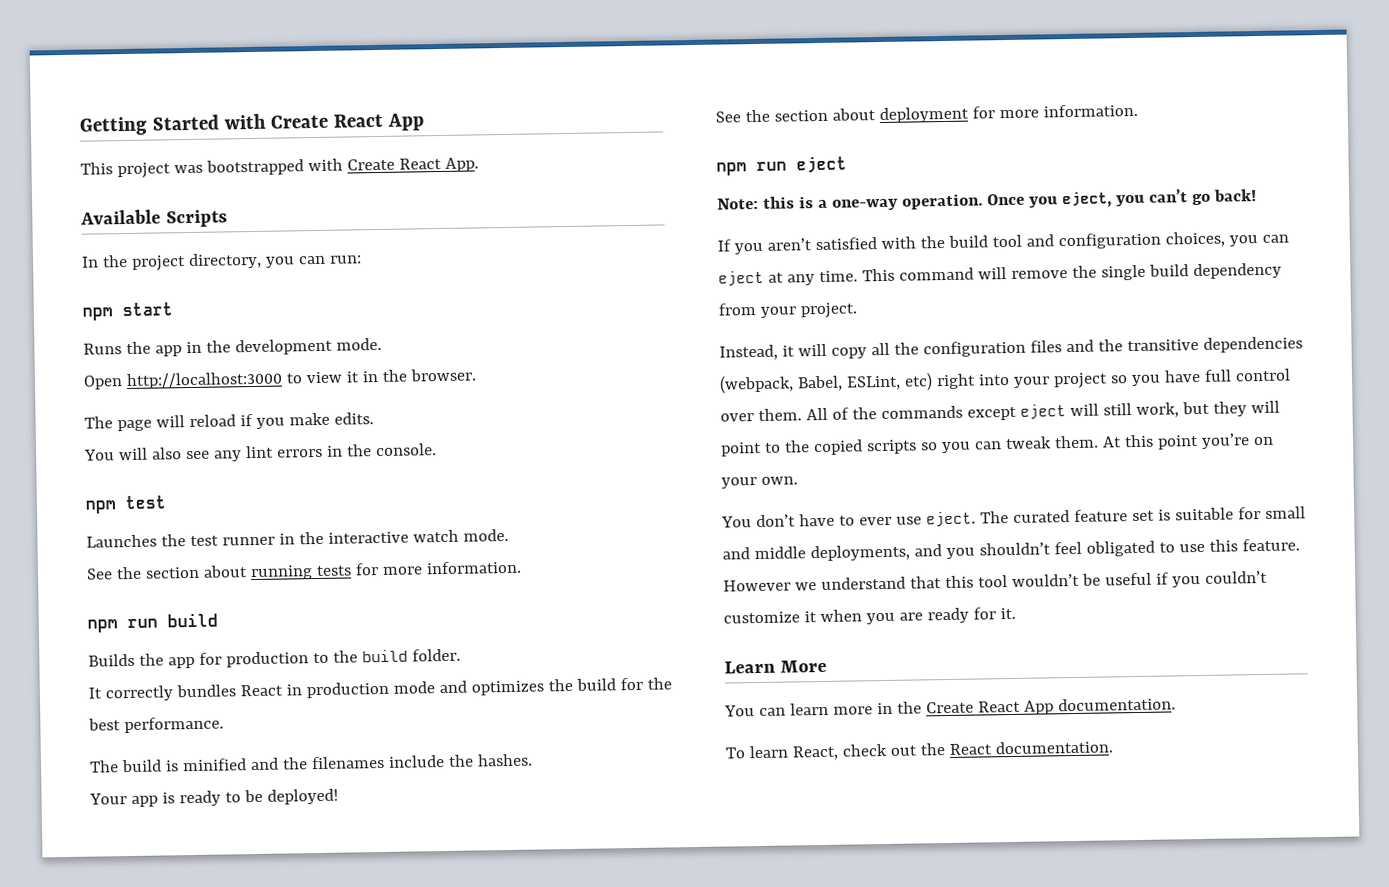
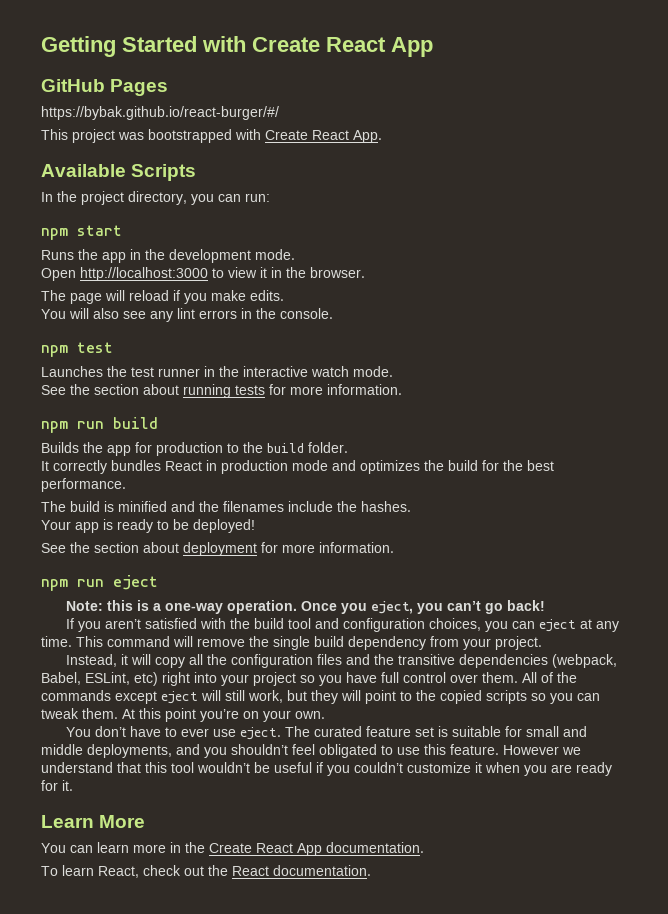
+ GitHub Pages
+ https://bybak.github.io/react-burger/#/

